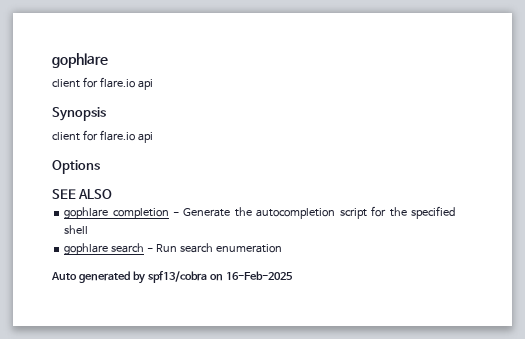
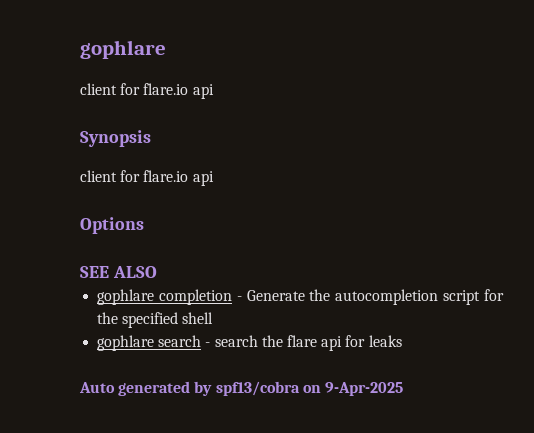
- gophlare search - Run search enumeration
+ gophlare search - search the flare api for leaks
- Auto generated by spf13/cobra on 16-Feb-2025
+ Auto generated by spf13/cobra on 9-Apr-2025

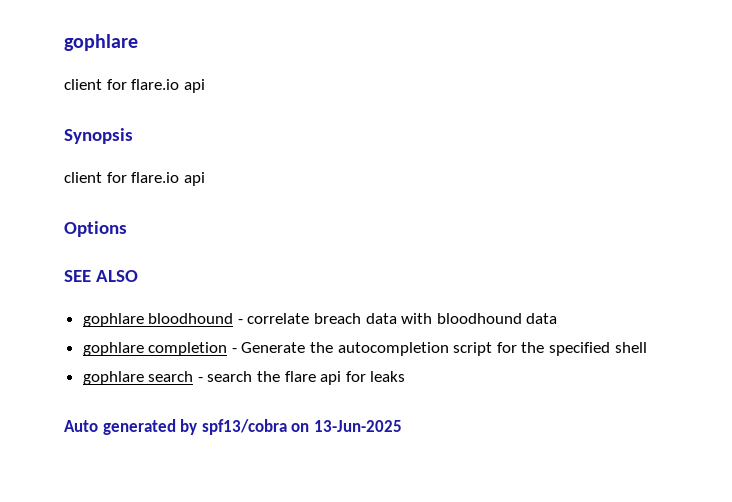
+ gophlare bloodhound - correlate breach data with bloodhound data
- Auto generated by spf13/cobra on 9-Apr-2025
+ Auto generated by spf13/cobra on 13-Jun-2025

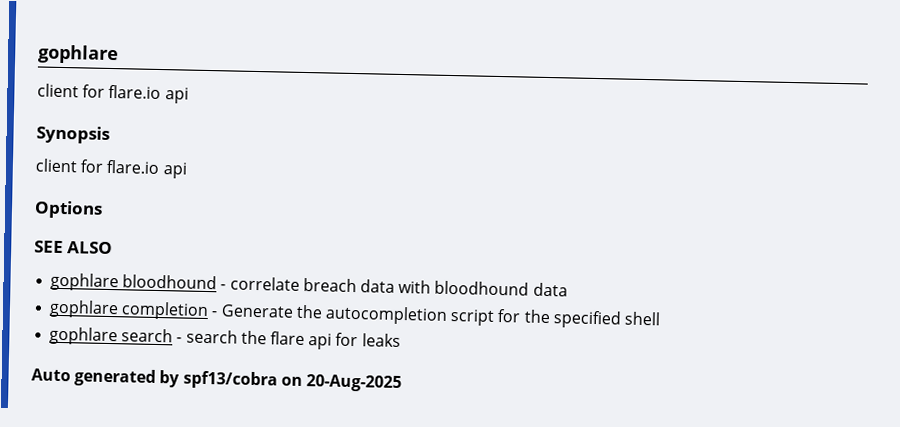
- Auto generated by spf13/cobra on 13-Jun-2025
+ Auto generated by spf13/cobra on 20-Aug-2025

